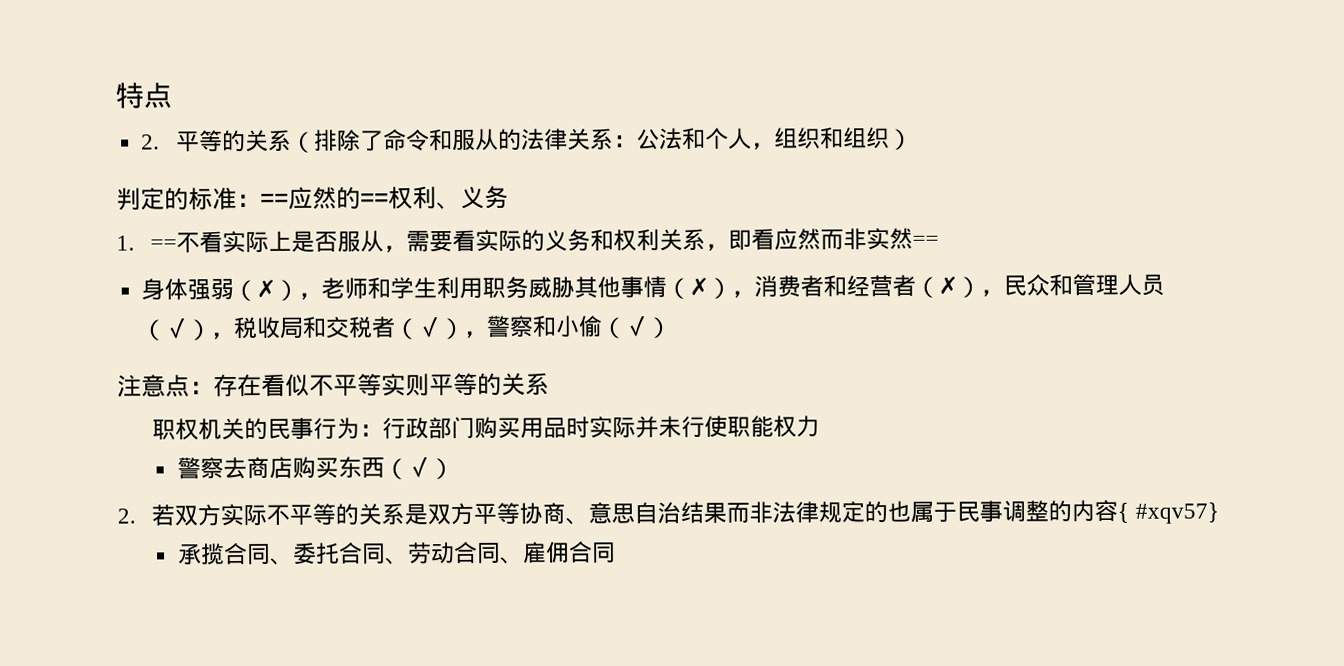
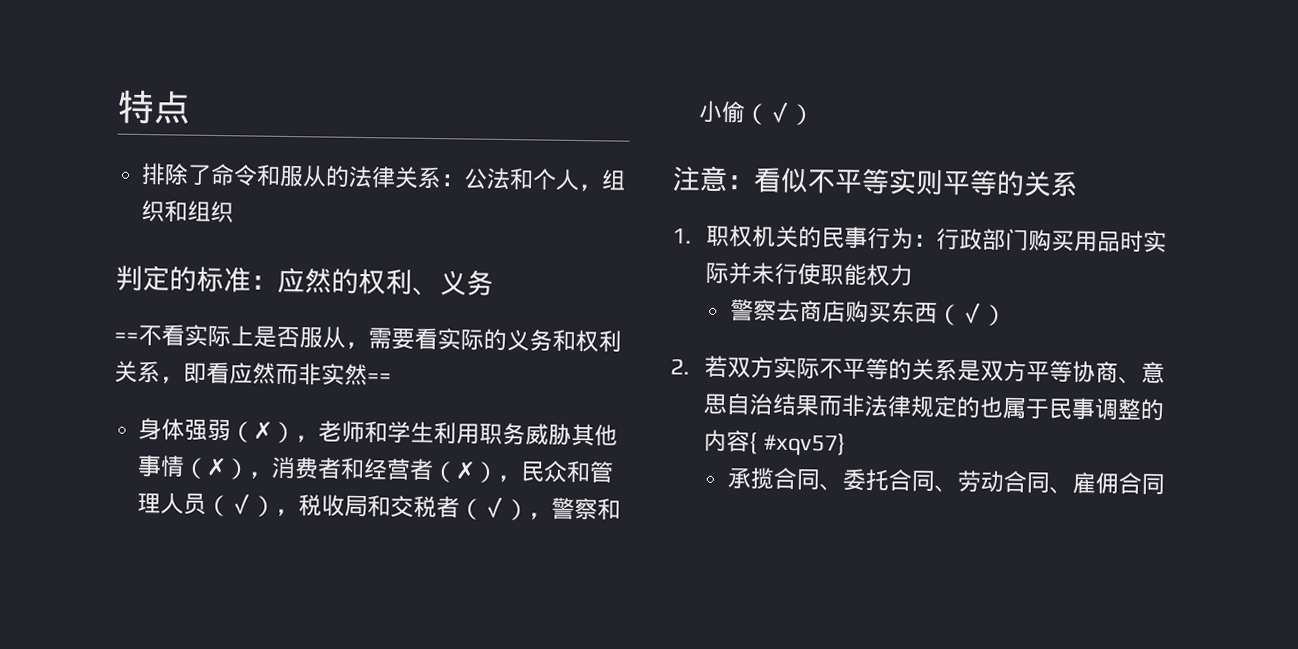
- 2.平等的关系（排除了命令和服从的法律关系：公法和个人，组织和组织）
+ 排除了命令和服从的法律关系：公法和个人，组织和组织
- 判定的标准：==应然的==权利、义务
+ 判定的标准：应然的权利、义务
- 1. ==不看实际上是否服从，需要看实际的义务和权利关系，即看应然而非实然==
+ ==不看实际上是否服从，需要看实际的义务和权利关系，即看应然而非实然==
- 注意点：存在看似不平等实则平等的关系
+ 注意：看似不平等实则平等的关系
- 职权机关的民事行为：行政部门购买用品时实际并未行使职能权力
+ 1.职权机关的民事行为：行政部门购买用品时实际并未行使职能权力

